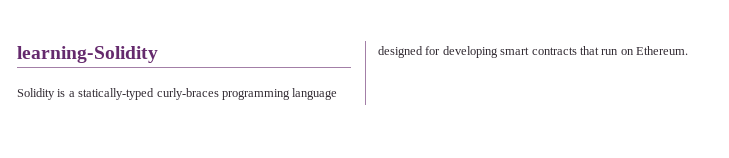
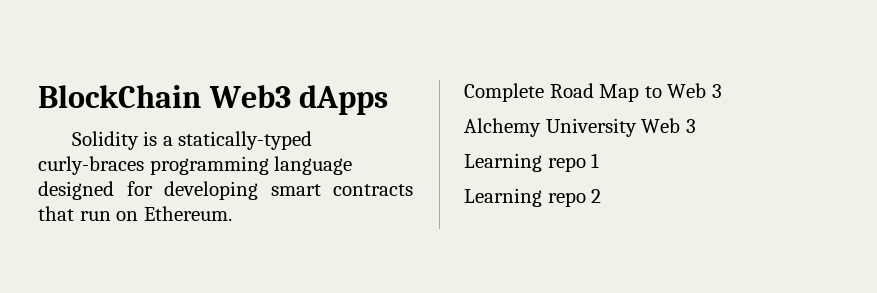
- learning-Solidity
+ BlockChain Web3 dApps
+ Complete Road Map to Web 3
+ Alchemy University Web 3
+ Learning repo 1
+ Learning repo 2

